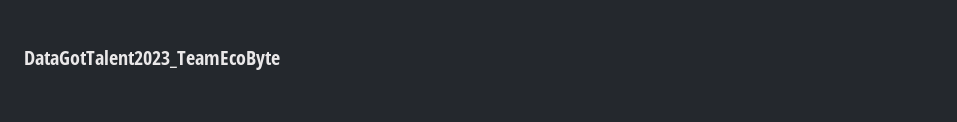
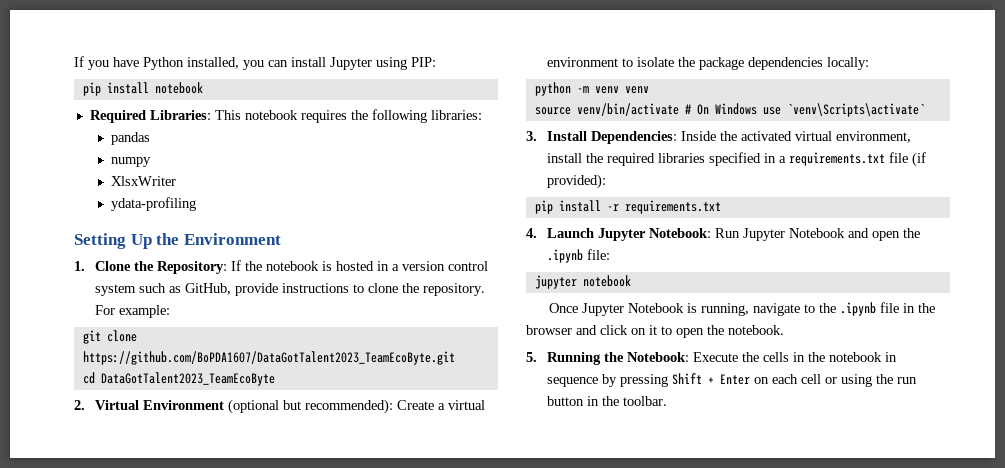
- DataGotTalent2023_TeamEcoByte
+ If you have Python installed, you can install Jupyter using PIP:
+ pip install notebook
+ Required Libraries: This notebook requires the following libraries:
+ pandas
+ numpy
+ XlsxWriter
+ ydata-profiling
+ Setting Up the Environment
+ 1. Clone the Repository: If the notebook is hosted in a version control system such as GitHub, provide instructions to clone the repository. For example:
+ git clone https://github.com/BoPDA1607/DataGotTalent2023_TeamEcoByte.git
+ cd DataGotTalent2023_TeamEcoByte
+ 2. Virtual Environment (optional but recommended): Create a virtual environment to isolate the package dependencies locally:
+ python -m venv venv
+ source venv/bin/activate # On Windows use `venv\Scripts\activate`
+ 3. Install Dependencies: Inside the activated virtual environment, install the required libraries specified in a requirements.txt file (if provided):
+ pip install -r requirements.txt
+ 4. Launch Jupyter Notebook: Run Jupyter Notebook and open the .ipynb file:
+ jupyter notebook
+ Once Jupyter Notebook is running, navigate to the .ipynb file in the browser and click on it to open the notebook.
+ 5. Running the Notebook: Execute the cells in the notebook in sequence by pressing Shift + Enter on each cell or using the run button in the toolbar.

